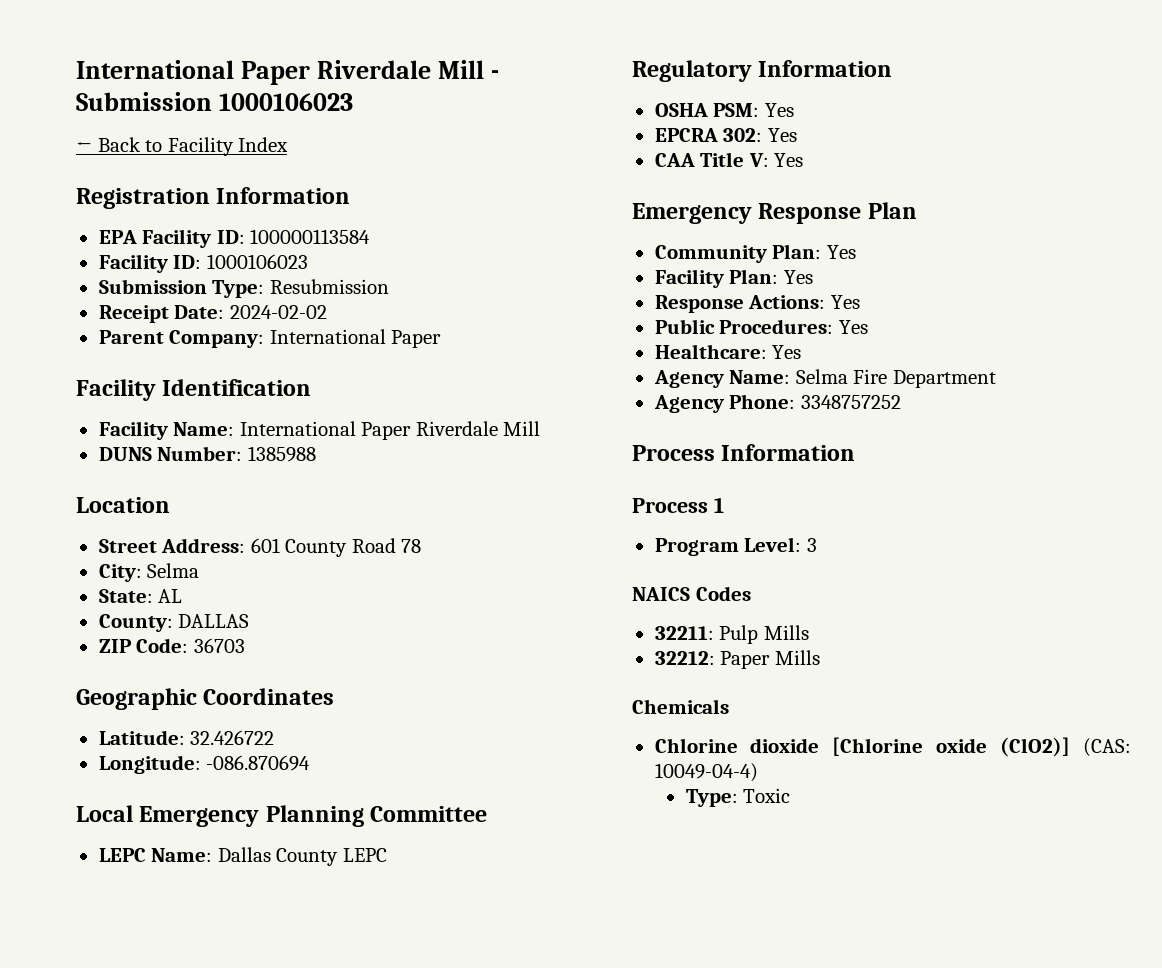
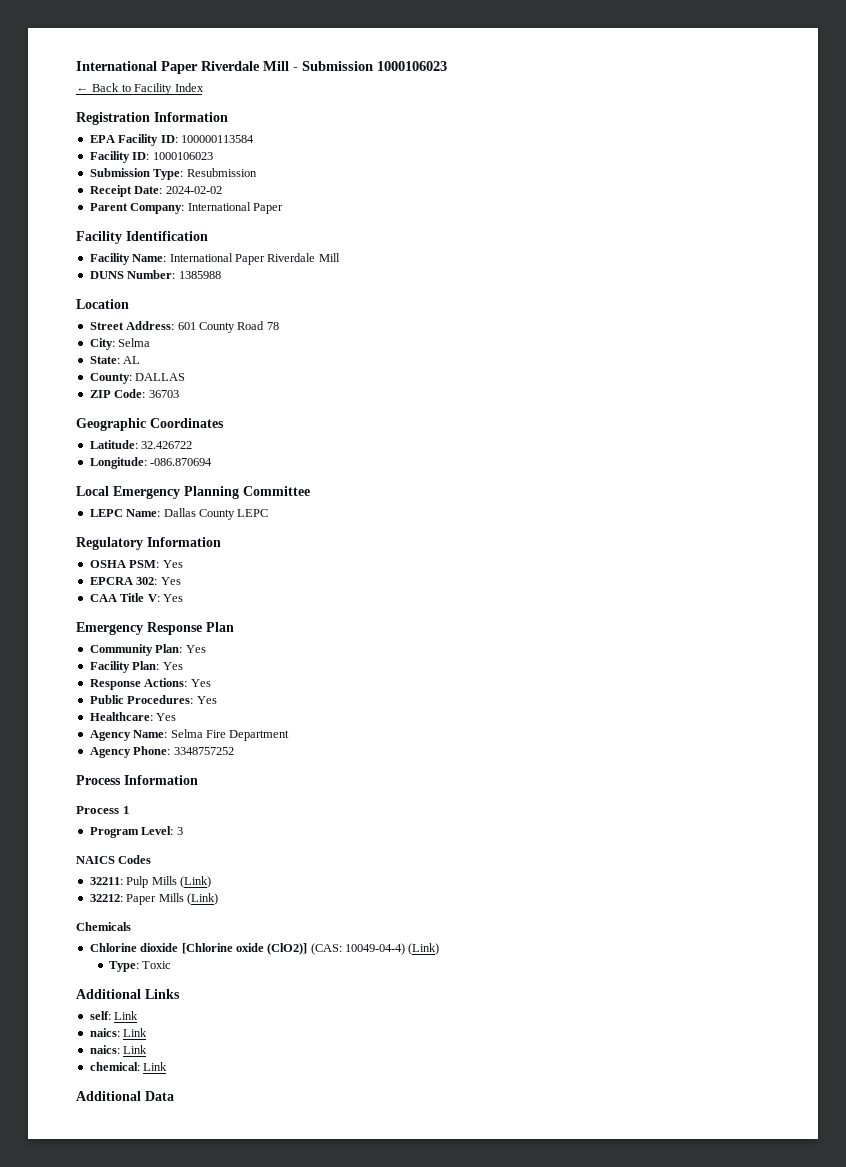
- 32211: Pulp Mills
+ 32211: Pulp Mills (Link)
- 32212: Paper Mills
+ 32212: Paper Mills (Link)
- Chlorine dioxide [Chlorine oxide (ClO2)] (CAS: 10049-04-4)
+ Chlorine dioxide [Chlorine oxide (ClO2)] (CAS: 10049-04-4) (Link)
+ Additional Links
+ self: Link
+ naics: Link
+ naics: Link
+ chemical: Link
+ Additional Data

